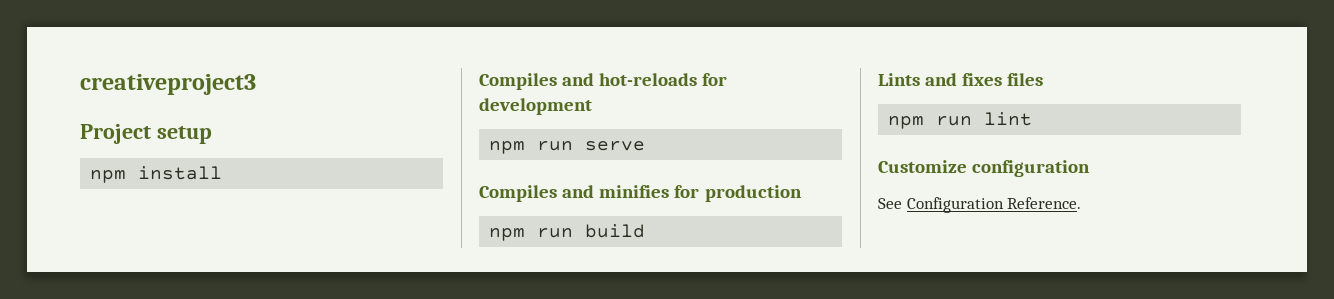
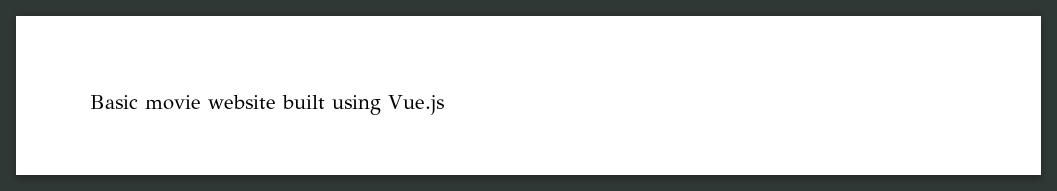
- creativeproject3
- Project setup
- npm install
- Compiles and hot-reloads for development
- npm run serve
- Compiles and minifies for production
- npm run build
- Lints and fixes files
- npm run lint
- Customize configuration
- See Configuration Reference.
+ Basic movie website built using Vue.js

